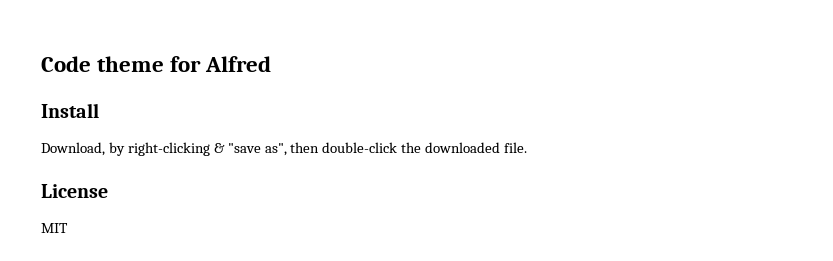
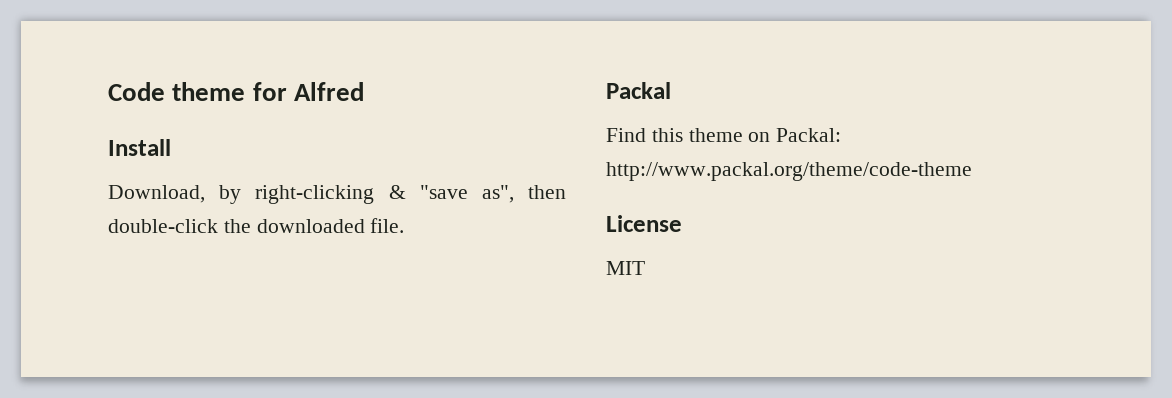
+ Packal
+ Find this theme on Packal: http://www.packal.org/theme/code-theme

